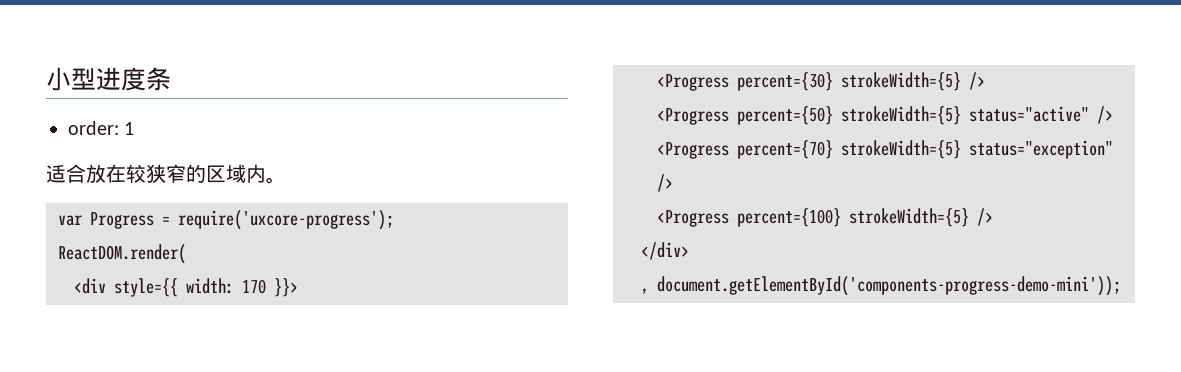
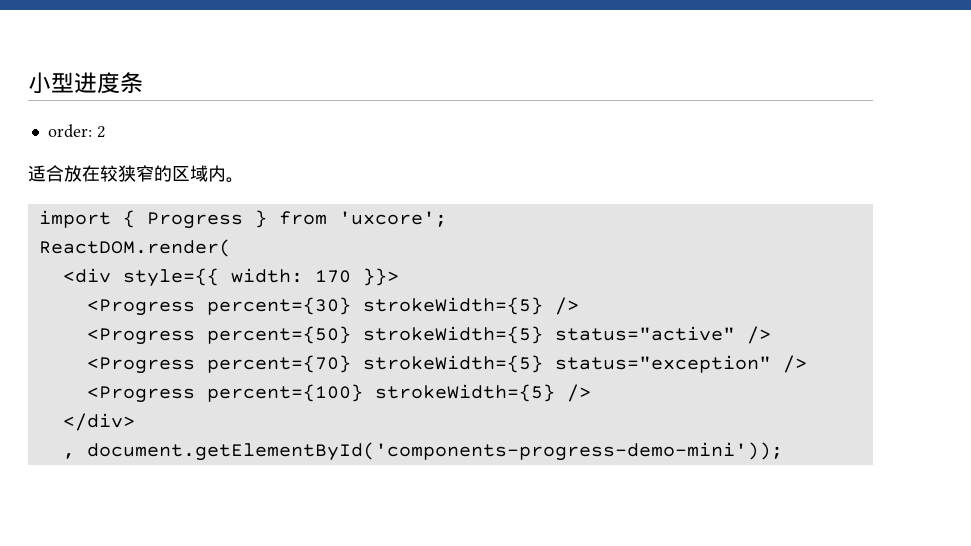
- order: 1
+ order: 2
- var Progress = require('uxcore-progress');
+ import { Progress } from 'uxcore';

